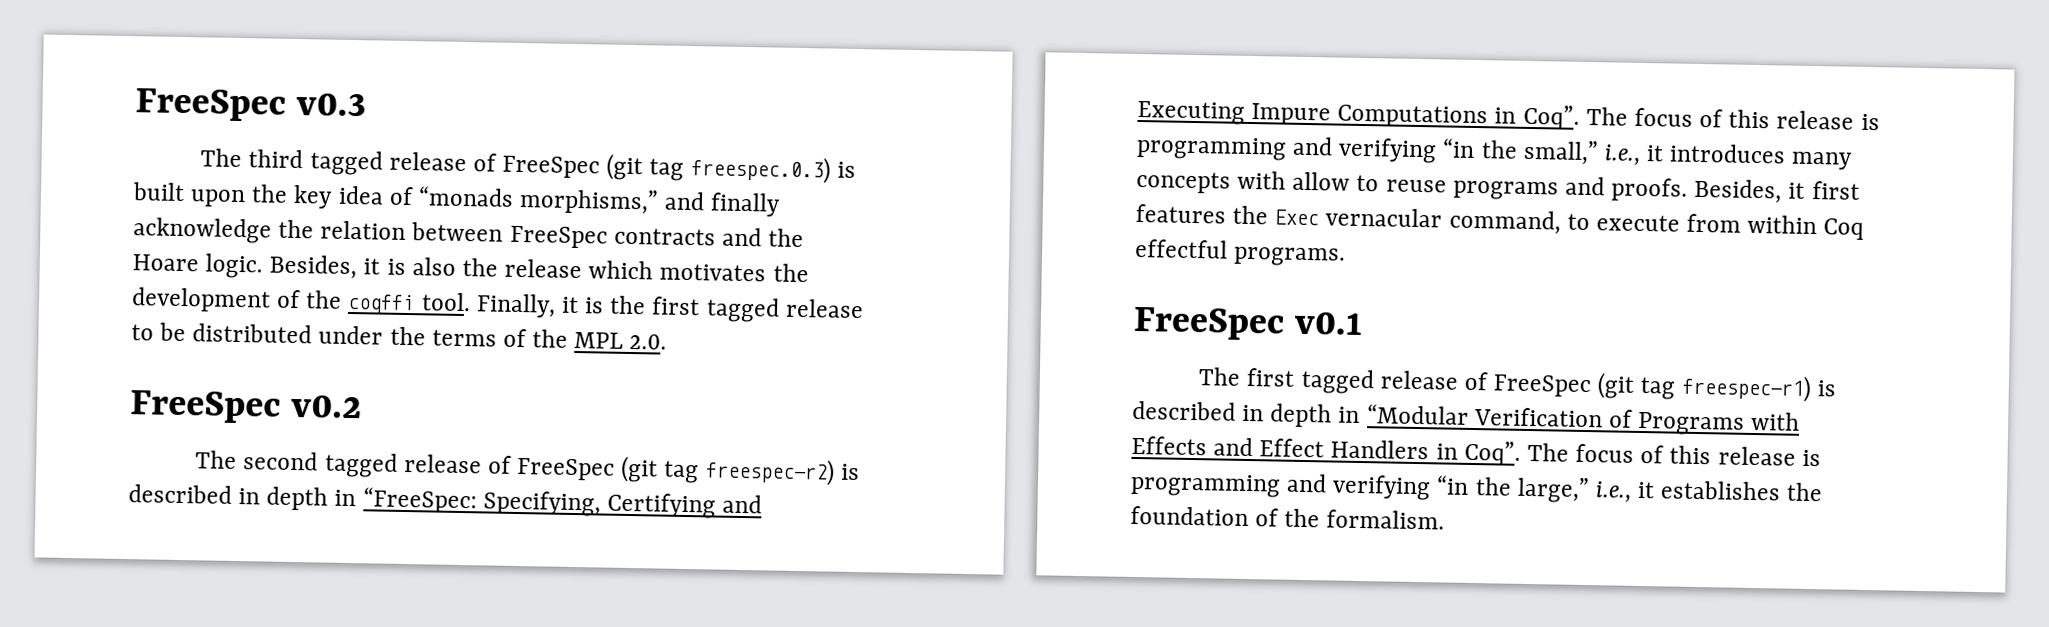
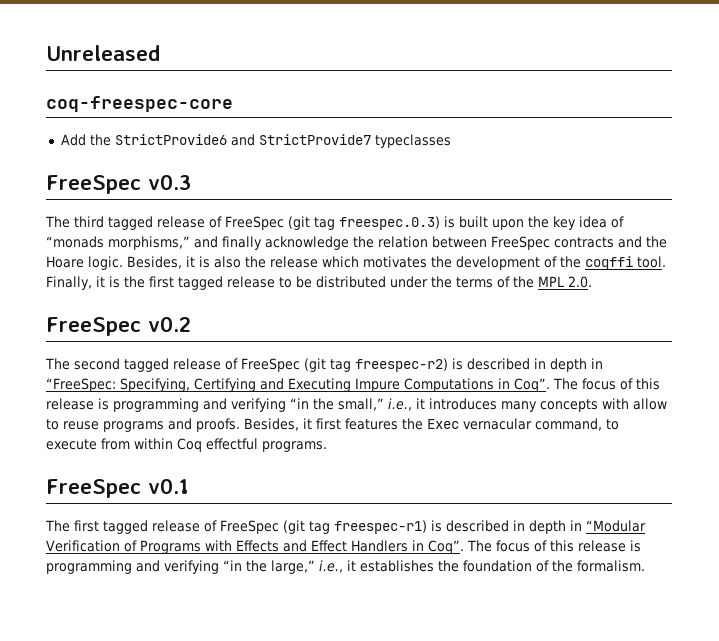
+ Unreleased
+ coq-freespec-core
+ Add the StrictProvide6 and StrictProvide7 typeclasses

